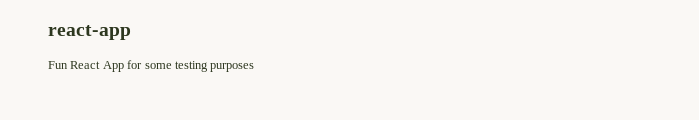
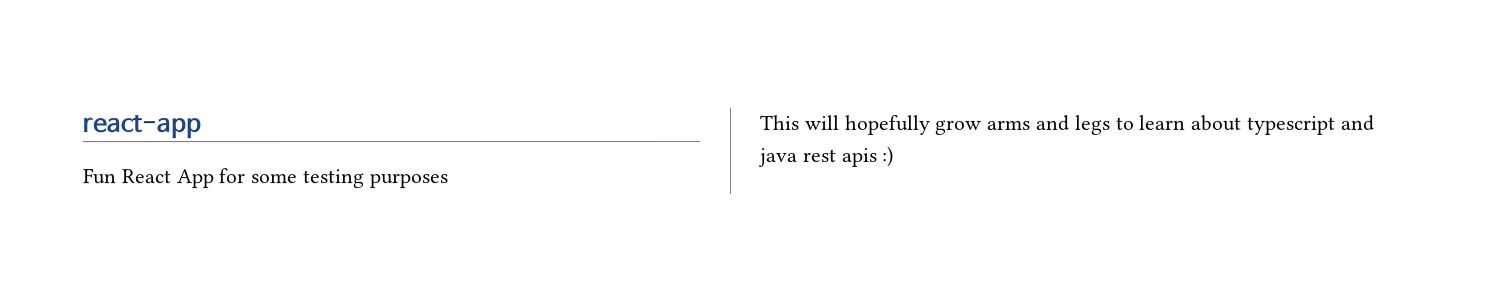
+ This will hopefully grow arms and legs to learn about typescript and java rest apis :)

